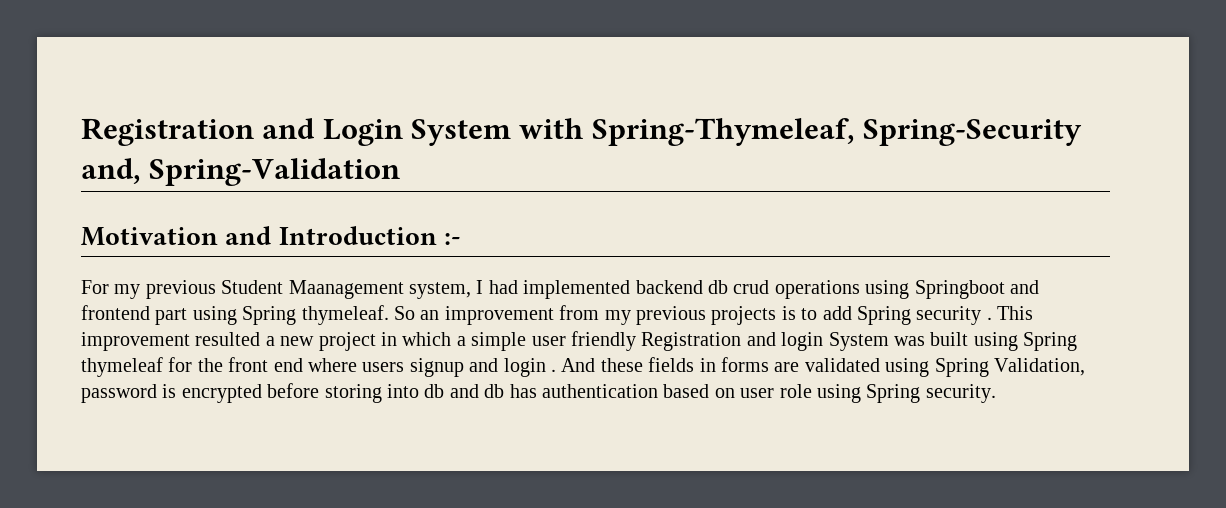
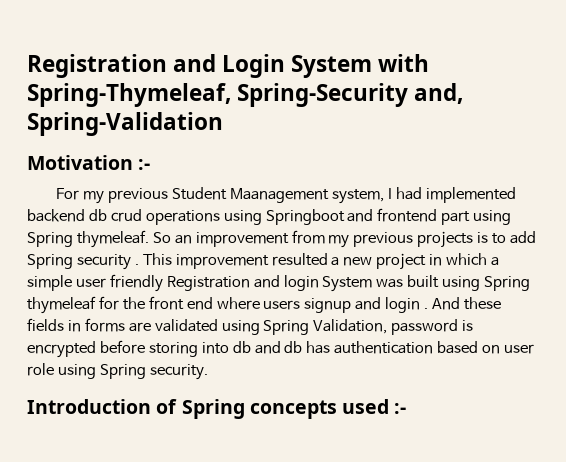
- Motivation and Introduction :-
+ Motivation :-
+ Introduction of Spring concepts used :-

